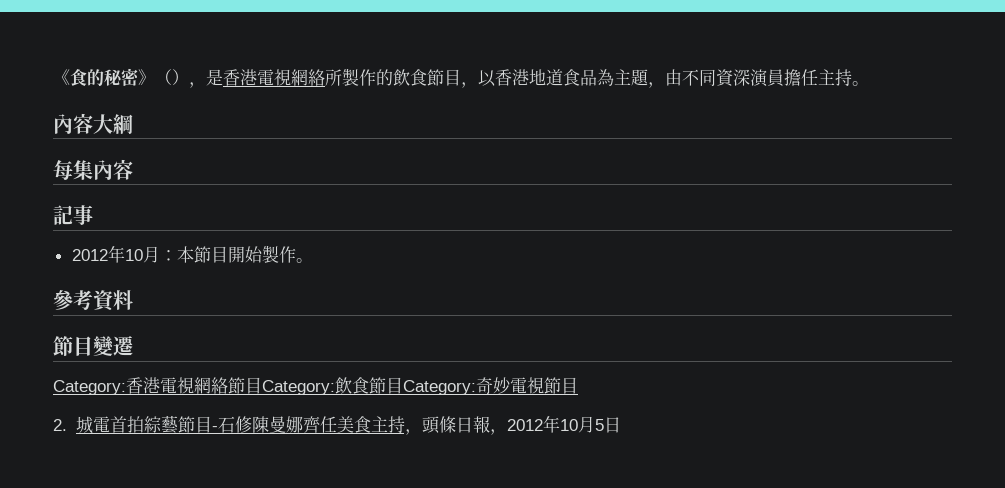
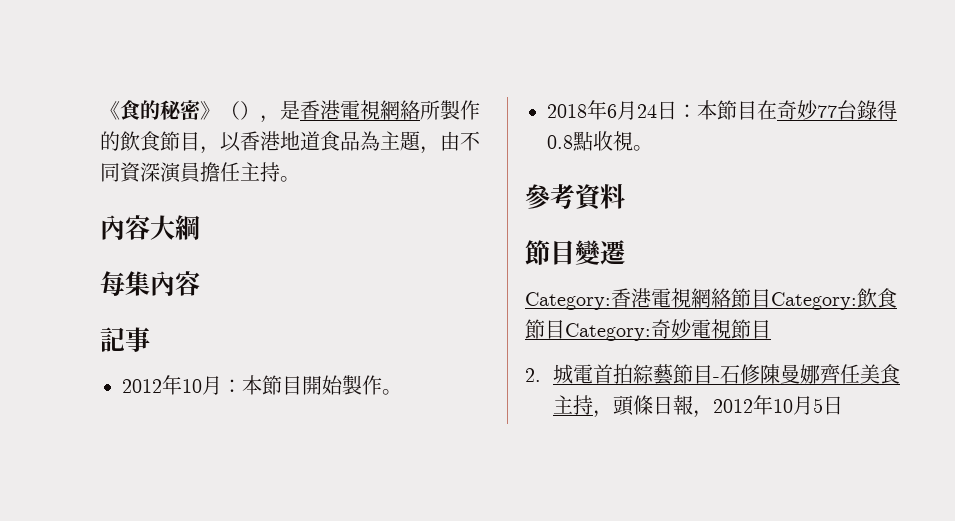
+ 2018年6月24日：本節目在奇妙77台錄得0.8點收視。

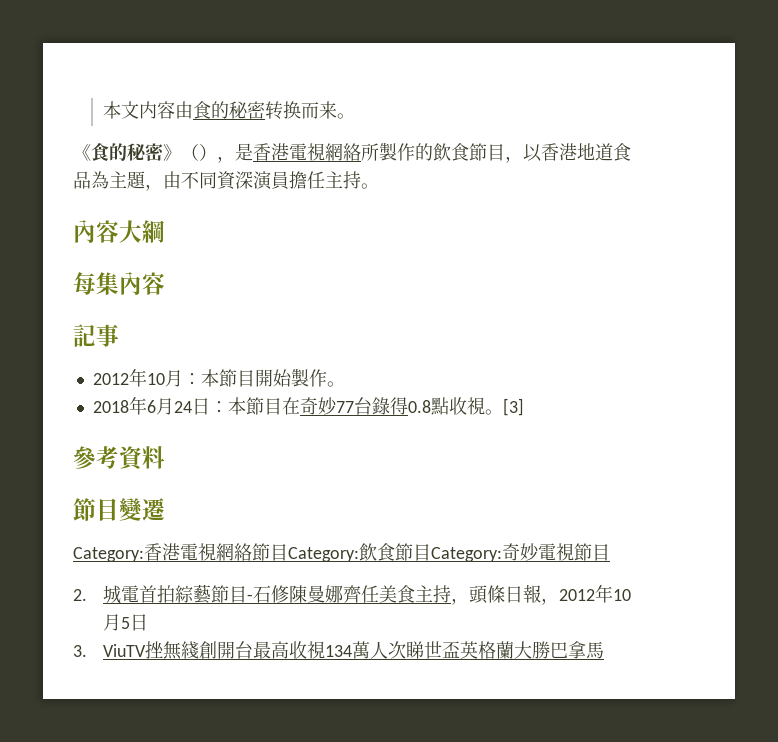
+ 本文内容由食的秘密转换而来。
+ [3]
+ 3. ViuTV挫無綫創開台最高收視134萬人次睇世盃英格蘭大勝巴拿馬

